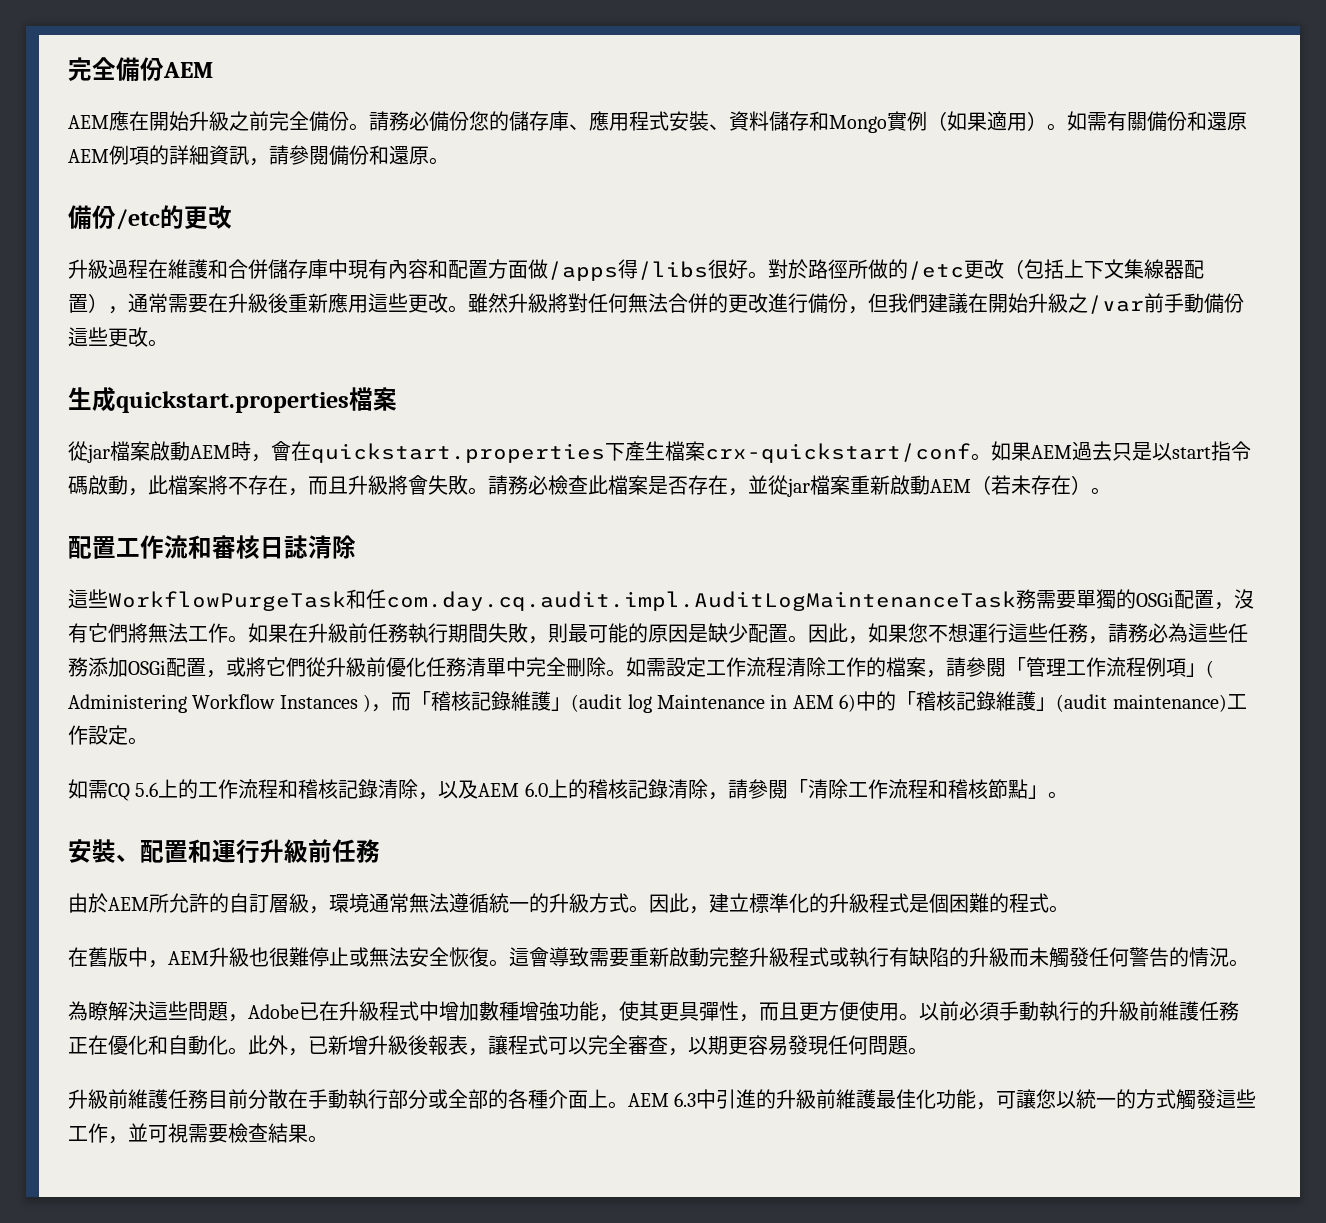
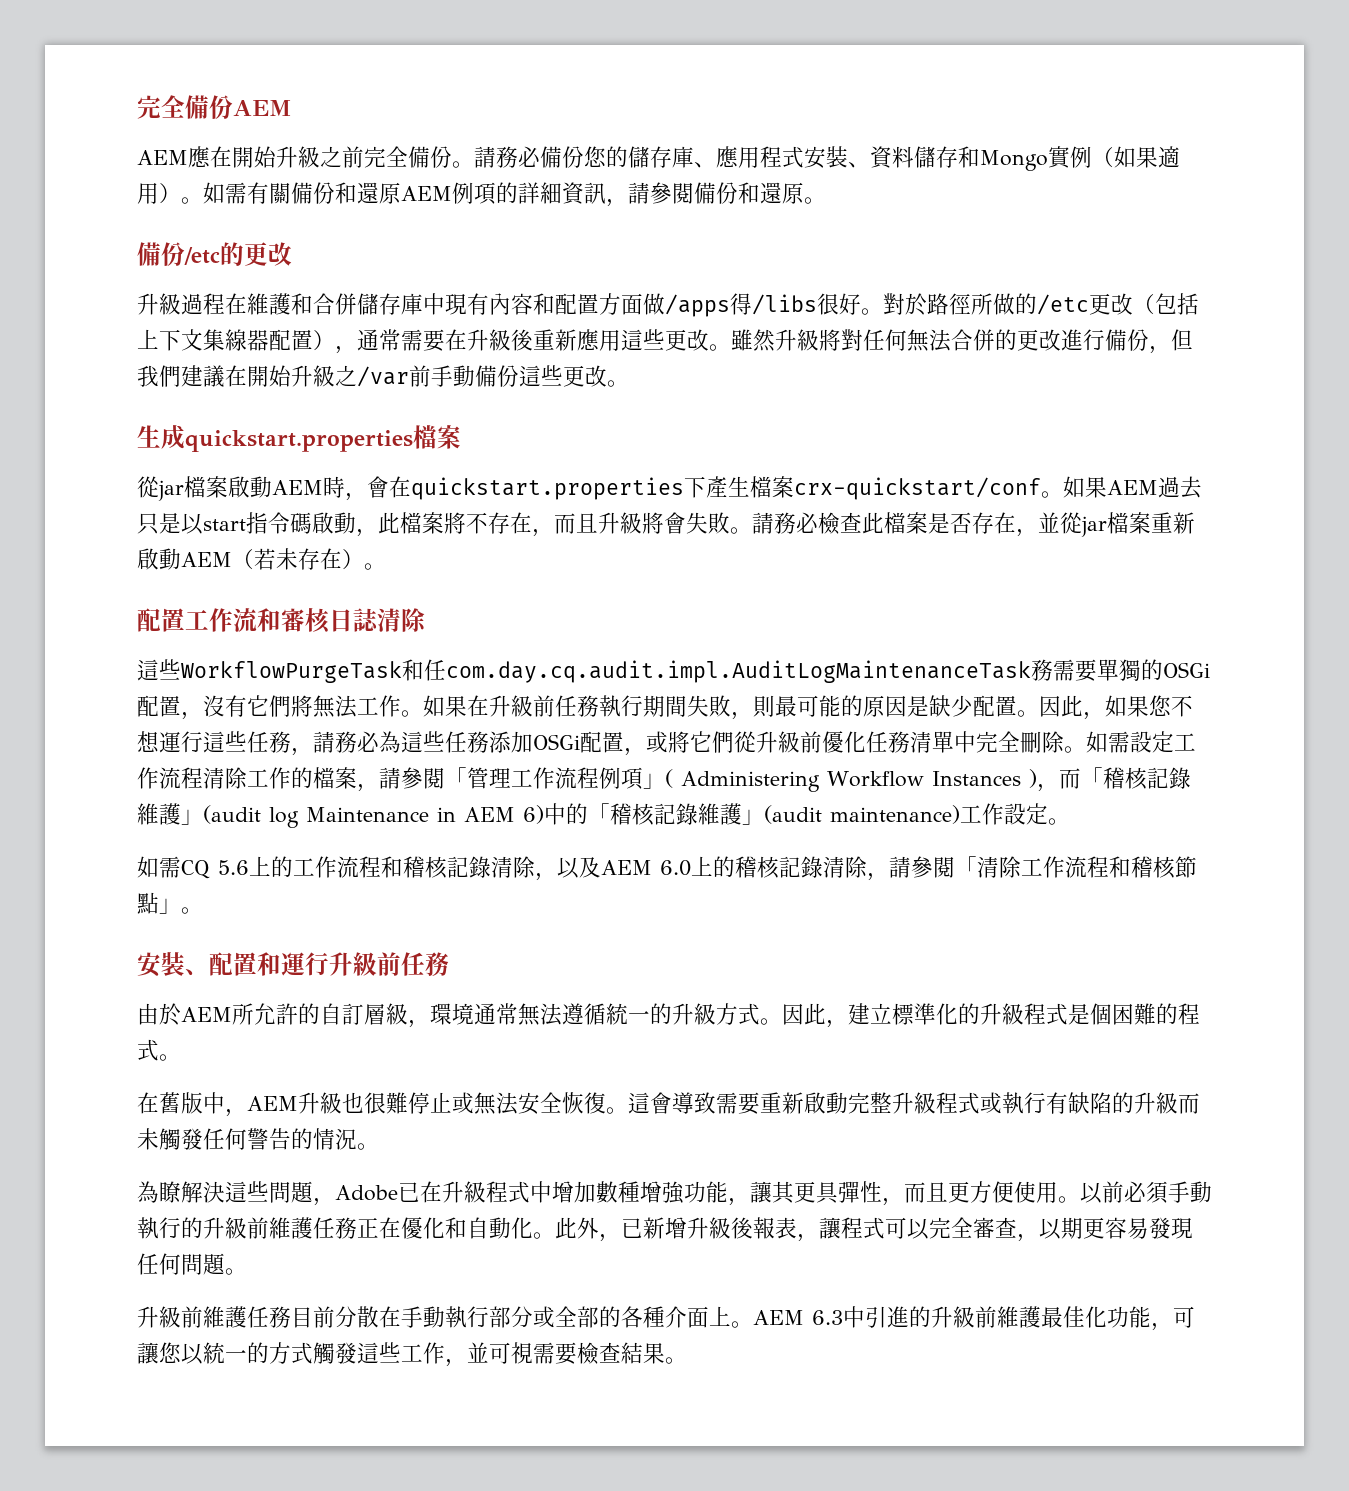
- 為瞭解決這些問題，Adobe已在升級程式中增加數種增強功能，使其更具彈性，而且更方便使用。
+ 為瞭解決這些問題，Adobe已在升級程式中增加數種增強功能，讓其更具彈性，而且更方便使用。

